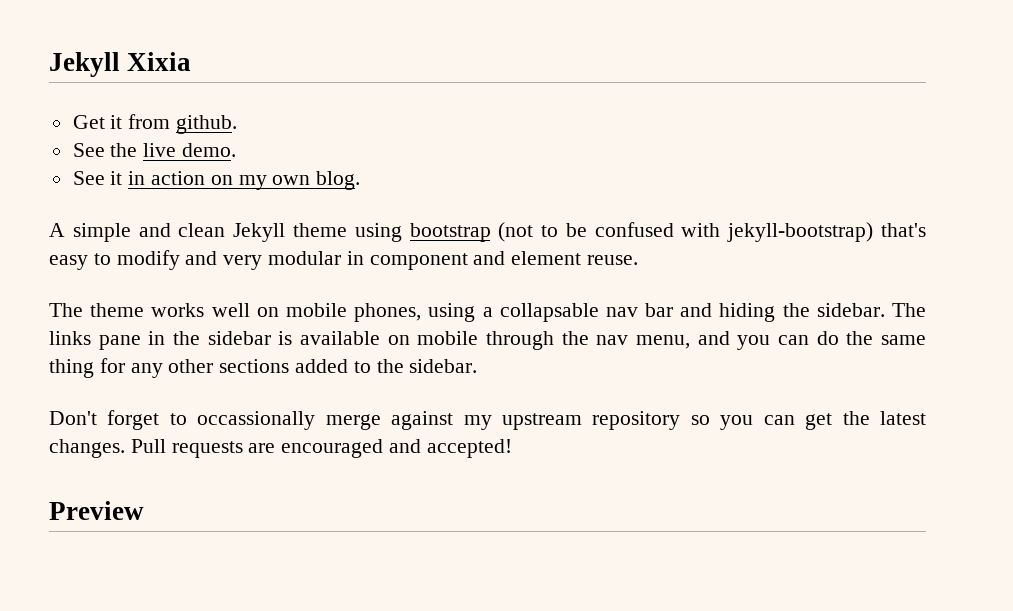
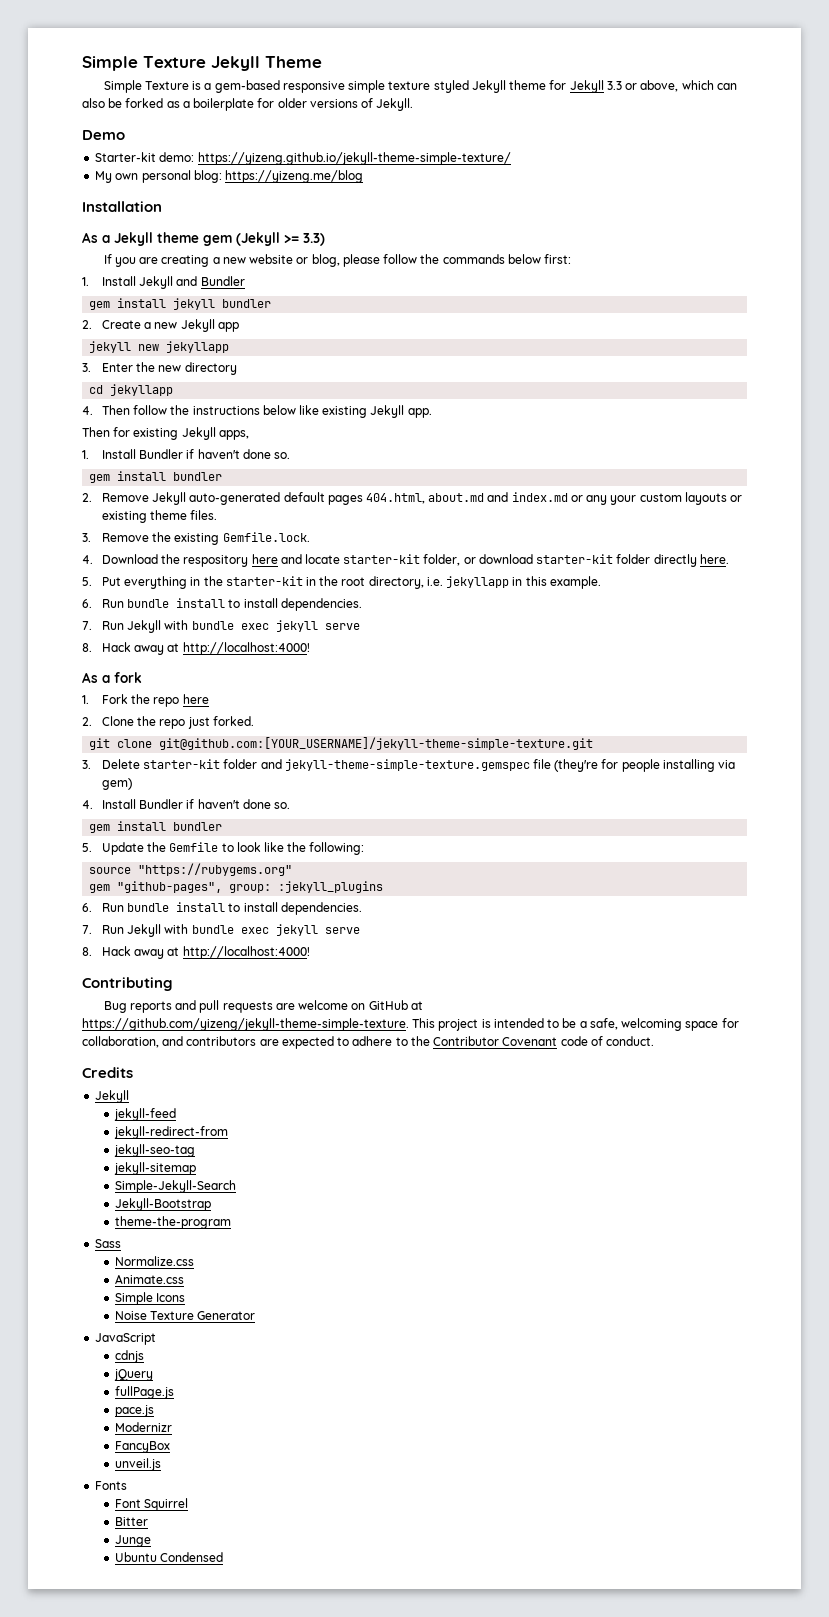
- Jekyll Xixia
- Get it from github.
- See the live demo.
- See it in action on my own blog.
- A simple and clean Jekyll theme using bootstrap (not to be confused with jekyll-bootstrap) that's easy to modify and very modular in component and element reuse.
- The theme works well on mobile phones, using a collapsable nav bar and hiding the sidebar. The links pane in the sidebar is available on mobile through the nav menu, and you can do the same thing for any other sections added to the sidebar.
- Don't forget to occassionally merge against my upstream repository so you can get the latest changes. Pull requests are encouraged and accepted!
- Preview
+ Simple Texture Jekyll Theme
+ Simple Texture is a gem-based responsive simple texture styled Jekyll theme for Jekyll 3.3 or above, which can also be forked as a boilerplate for older versions of Jekyll.
+ Demo
+ Starter-kit demo: https://yizeng.github.io/jekyll-theme-simple-texture/
+ My own personal blog: https://yizeng.me/blog
+ Installation
+ As a Jekyll theme gem (Jekyll >= 3.3)
+ If you are creating a new website or blog, please follow the commands below first:
+ 1. Install Jekyll and Bundler
+ gem install jekyll bundler
+ 2. Create a new Jekyll app
+ jekyll new jekyllapp
+ 3. Enter the new directory
+ cd jekyllapp
+ 4. Then follow the instructions below like existing Jekyll app.
+ Then for existing Jekyll apps,
+ 1. Install Bundler if haven't done so.
+ gem install bundler
+ 2. Remove Jekyll auto-generated default pages 404.html, about.md and index.md or any your custom layouts or existing theme files.
+ 3. Remove the existing Gemfile.lock.
+ 4. Download the respository here and locate starter-kit folder, or download starter-kit folder directly here.
+ 5. Put everything in the starter-kit in the root directory, i.e. jekyllapp in this example.
+ 6. Run bundle install to install dependencies.
+ 7. Run Jekyll with bundle exec jekyll serve
+ 8. Hack away at http://localhost:4000!
+ As a fork
+ 1. Fork the repo here
+ 2. Clone the repo just forked.
+ git clone git@github.com:[YOUR_USERNAME]/jekyll-theme-simple-texture.git
+ 3. Delete starter-kit folder and jekyll-theme-simple-texture.gemspec file (they're for people installing via gem)
+ 4. Install Bundler if haven't done so.
+ gem install bundler
+ 5. Update the Gemfile to look like the following:
+ source "https://rubygems.org"
+ gem "github-pages", group: :jekyll_plugins
+ 6. Run bundle install to install dependencies.
+ 7. Run Jekyll with bundle exec jekyll serve
+ 8. Hack away at http://localhost:4000!
+ Contributing
+ Bug reports and pull requests are welcome on GitHub at https://github.com/yizeng/jekyll-theme-simple-texture. This project is intended to be a safe, welcoming space for collaboration, and contributors are expected to adhere to the Contributor Covenant code of conduct.
+ Credits
+ Jekyll
+ jekyll-feed
+ jekyll-redirect-from
+ jekyll-seo-tag
+ jekyll-sitemap
+ Simple-Jekyll-Search
+ Jekyll-Bootstrap
+ theme-the-program
+ Sass
+ Normalize.css
+ Animate.css
+ Simple Icons
+ Noise Texture Generator
+ JavaScript
+ cdnjs
+ jQuery
+ fullPage.js
+ pace.js
+ Modernizr
+ FancyBox
+ unveil.js
+ Fonts
+ Font Squirrel
+ Bitter
+ Junge
+ Ubuntu Condensed

